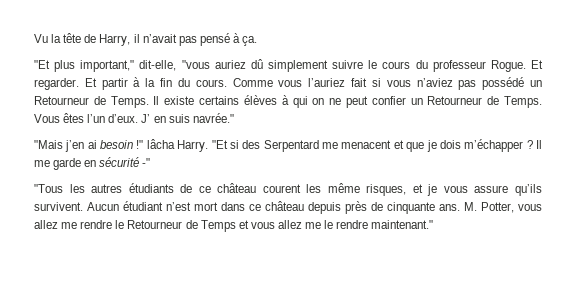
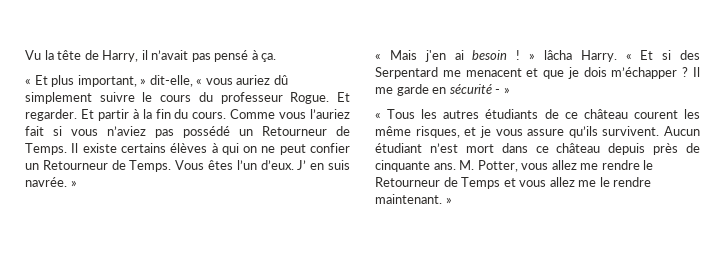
- "Et plus important," dit-elle, "vous auriez dû simplement suivre le cours du professeur Rogue.
+ « Et plus important, » dit-elle, « vous auriez dû simplement suivre le cours du professeur Rogue.
- J’ en suis navrée."
- "Mais j’en ai besoin !" lâcha Harry. "Et si des Serpentard me menacent et que je dois m’échapper ?
+ J’ en suis navrée. »
+ « Mais j'en ai besoin ! » lâcha Harry. « Et si des Serpentard me menacent et que je dois m’échapper ?
- Il me garde en sécurité -"
- "Tous les autres étudiants de ce château courent les même risques, et je vous assure qu’ils survivent.
+ Il me garde en sécurité - »
+ « Tous les autres étudiants de ce château courent les même risques, et je vous assure qu’ils survivent.
- M. Potter, vous allez me rendre le Retourneur de Temps et vous allez me le rendre maintenant."
+ M. Potter, vous allez me rendre le Retourneur de Temps et vous allez me le rendre maintenant. »

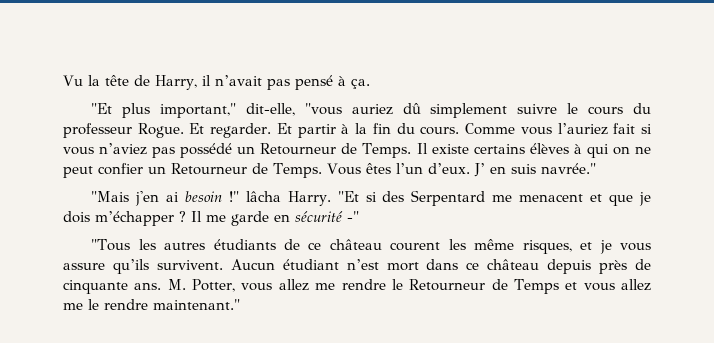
- « Et plus important, » dit-elle, « vous auriez dû simplement suivre le cours du professeur Rogue.
+ "Et plus important," dit-elle, "vous auriez dû simplement suivre le cours du professeur Rogue.
- J’ en suis navrée. »
- « Mais j'en ai besoin ! » lâcha Harry. « Et si des Serpentard me menacent et que je dois m’échapper ?
+ J’ en suis navrée."
+ "Mais j'en ai besoin !" lâcha Harry. "Et si des Serpentard me menacent et que je dois m’échapper ?
- Il me garde en sécurité - »
- « Tous les autres étudiants de ce château courent les même risques, et je vous assure qu’ils survivent.
+ Il me garde en sécurité -"
+ "Tous les autres étudiants de ce château courent les même risques, et je vous assure qu’ils survivent.
- M. Potter, vous allez me rendre le Retourneur de Temps et vous allez me le rendre maintenant. »
+ M. Potter, vous allez me rendre le Retourneur de Temps et vous allez me le rendre maintenant."

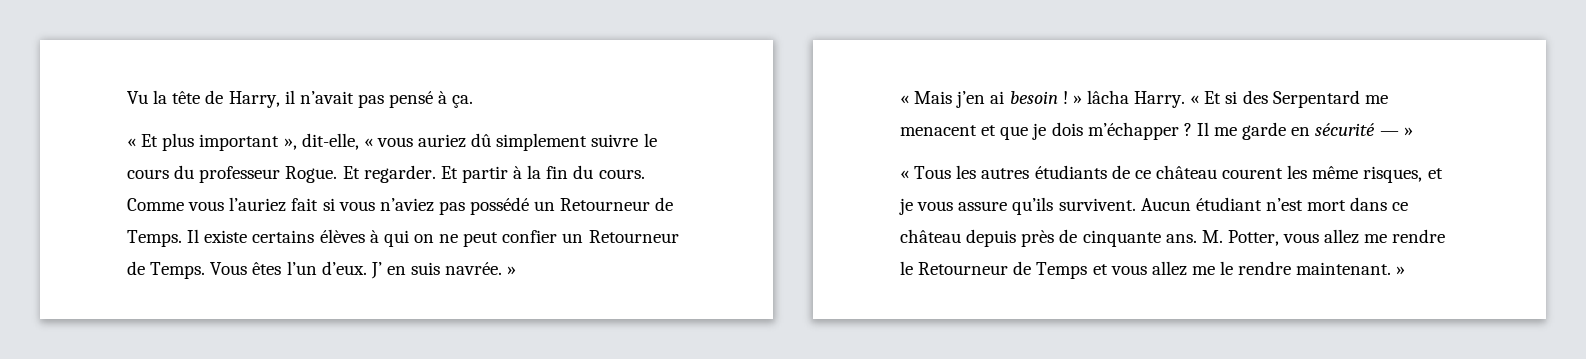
- "Et plus important," dit-elle, "vous auriez dû simplement suivre le cours du professeur Rogue.
+ « Et plus important », dit-elle, « vous auriez dû simplement suivre le cours du professeur Rogue.
- J’ en suis navrée."
- "Mais j'en ai besoin !" lâcha Harry. "Et si des Serpentard me menacent et que je dois m’échapper ?
+ J’ en suis navrée. »
+ « Mais j’en ai besoin ! » lâcha Harry. « Et si des Serpentard me menacent et que je dois m’échapper ?
- Il me garde en sécurité -"
- "Tous les autres étudiants de ce château courent les même risques, et je vous assure qu’ils survivent.
+ Il me garde en sécurité — »
+ « Tous les autres étudiants de ce château courent les même risques, et je vous assure qu’ils survivent.
- M. Potter, vous allez me rendre le Retourneur de Temps et vous allez me le rendre maintenant."
+ M. Potter, vous allez me rendre le Retourneur de Temps et vous allez me le rendre maintenant. »

